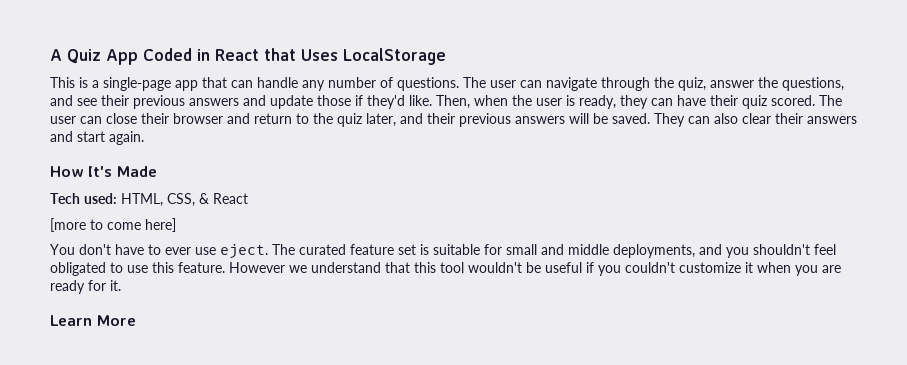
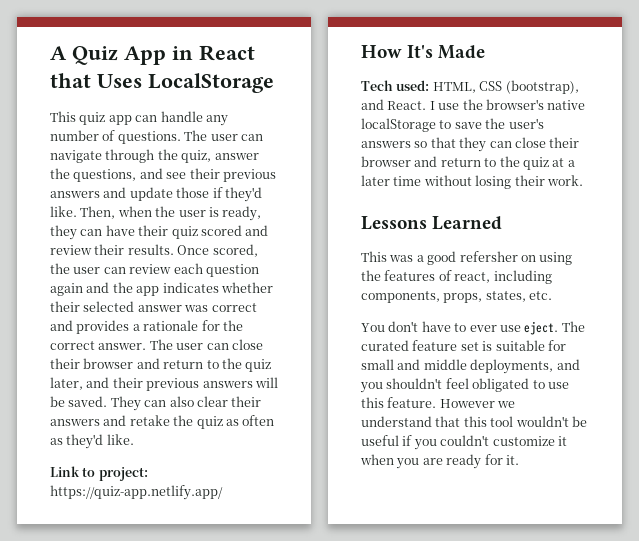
- A Quiz App Coded in React that Uses LocalStorage
+ A Quiz App in React that Uses LocalStorage
- This is a single-page app that can handle any number of questions.
+ This quiz app can handle any number of questions.
- Then, when the user is ready, they can have their quiz scored.
+ Then, when the user is ready, they can have their quiz scored and review their results. Once scored, the user can review each question again and the app indicates whether their selected answer was correct and provides a rationale for the correct answer.
- They can also clear their answers and start again.
+ They can also clear their answers and retake the quiz as often as they'd like.
+ Link to project: https://quiz-app.netlify.app/
- Tech used: HTML, CSS, & React
- [more to come here]
+ Tech used: HTML, CSS (bootstrap), and React. I use the browser's native localStorage to save the user's answers so that they can close their browser and return to the quiz at a later time without losing their work.
+ Lessons Learned
+ This was a good refersher on using the features of react, including components, props, states, etc.
- Learn More

